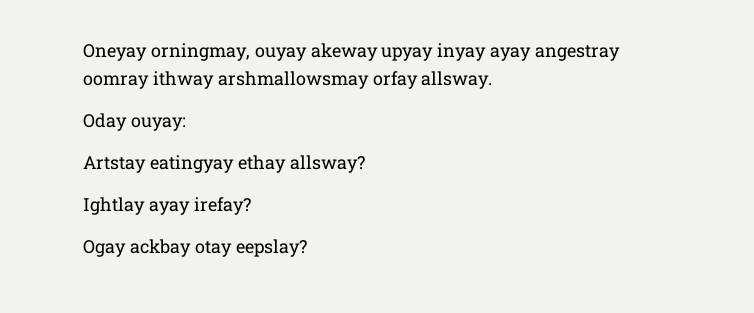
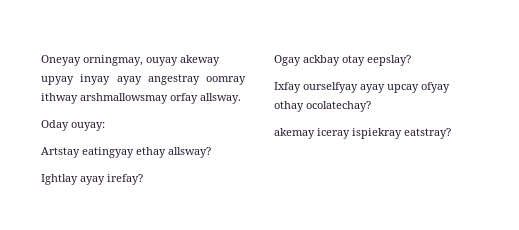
+ Ixfay ourselfyay ayay upcay ofyay othay ocolatechay?
+ akemay iceray ispiekray eatstray?

